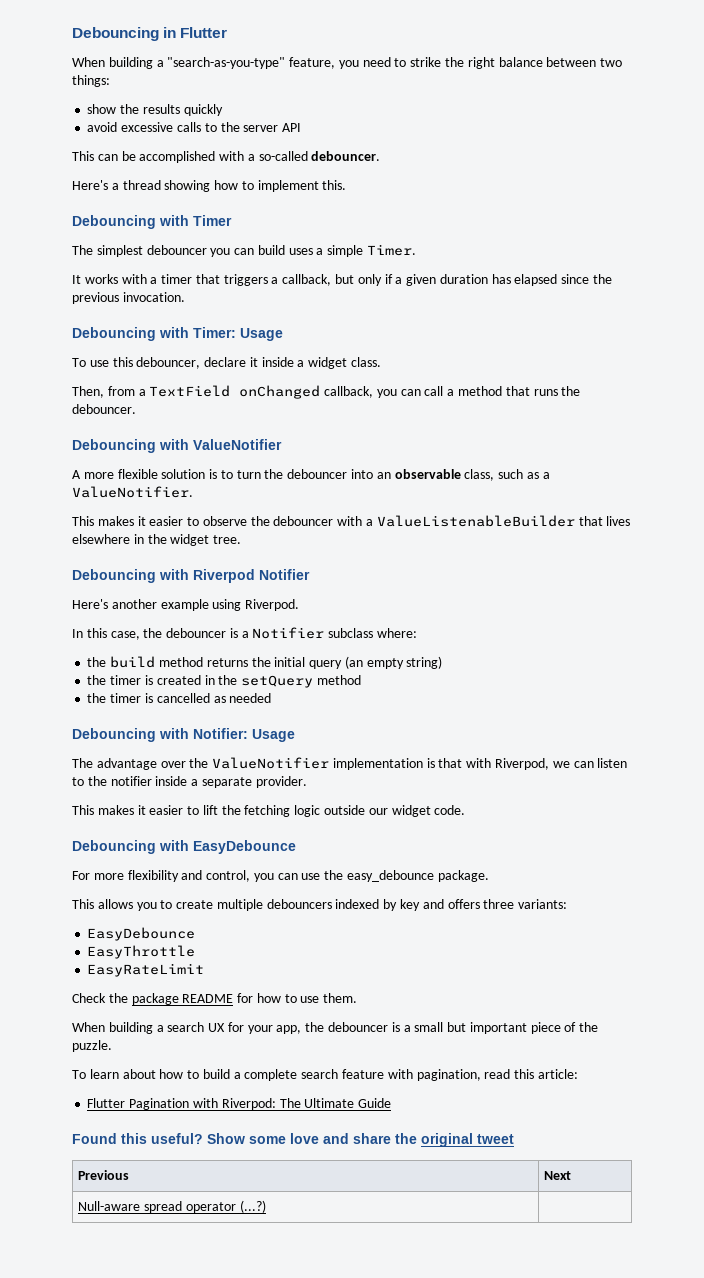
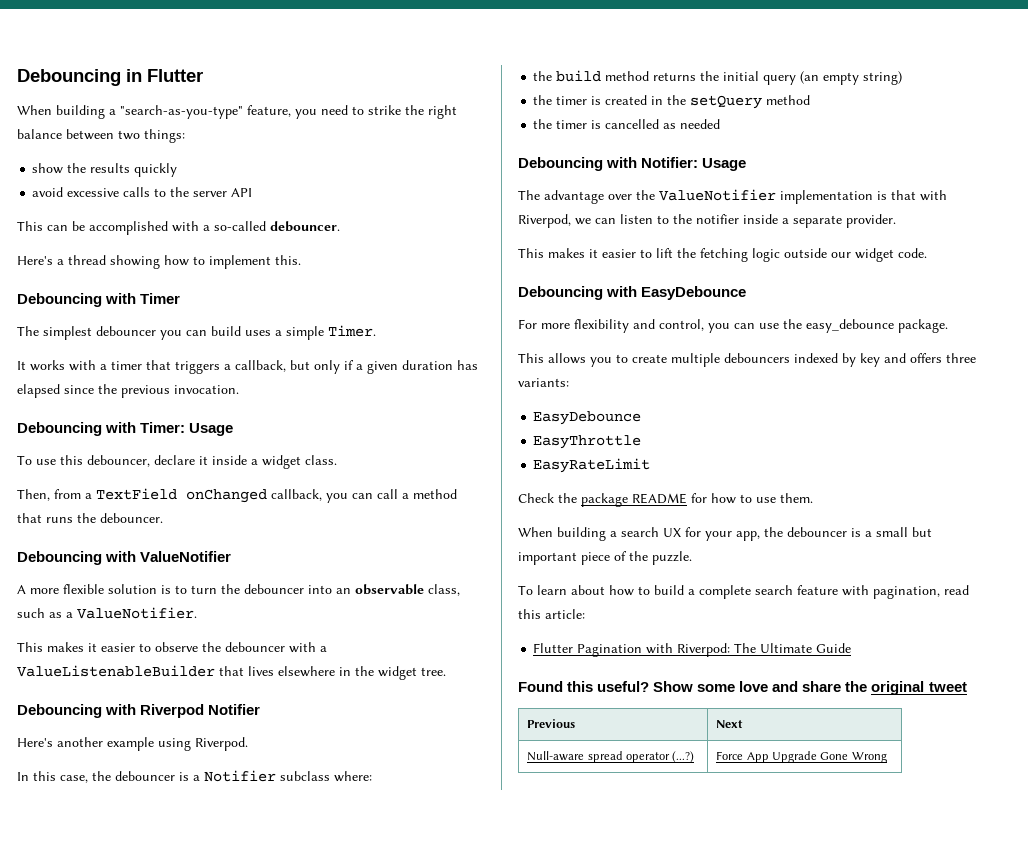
- Null-aware spread operator (...?) |
+ Null-aware spread operator (...?) | Force App Upgrade Gone Wrong

